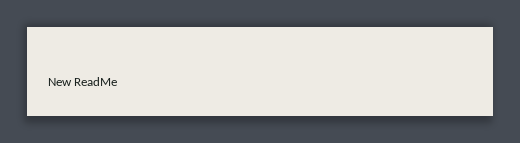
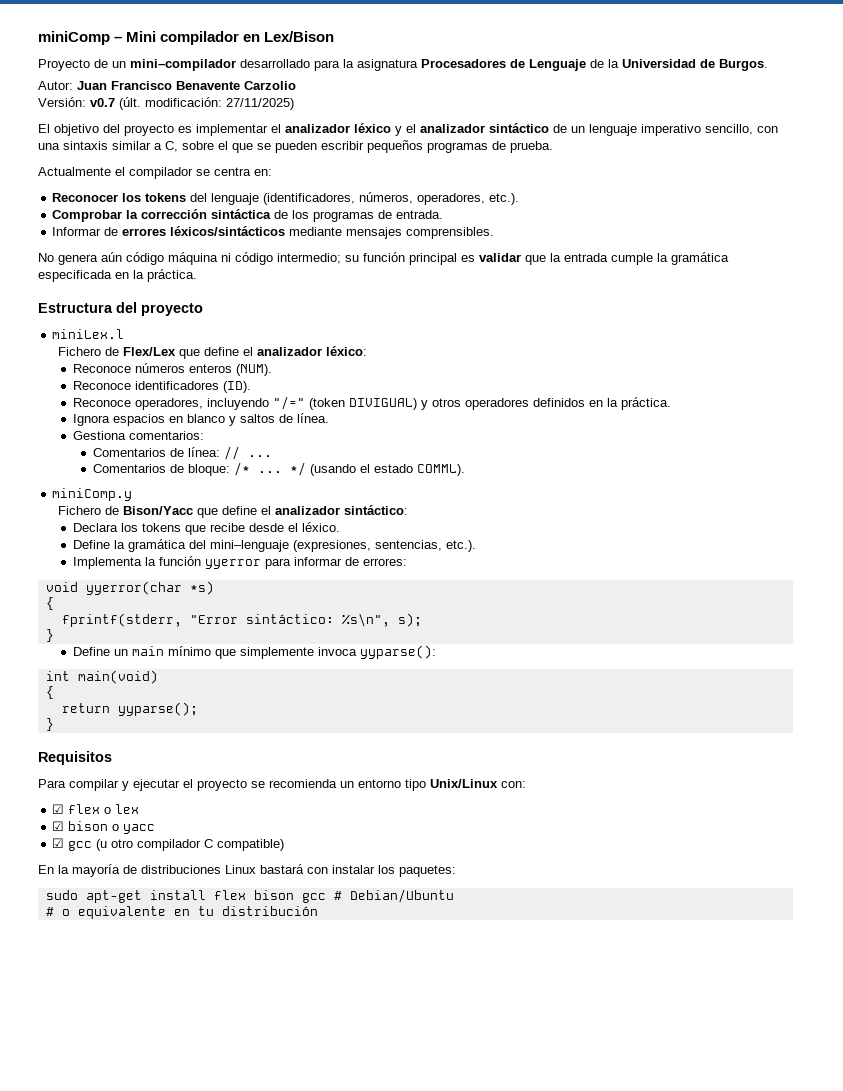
- New ReadMe
+ miniComp – Mini compilador en Lex/Bison
+ Proyecto de un mini–compilador desarrollado para la asignatura Procesadores de Lenguaje de la Universidad de Burgos.
+ Autor: Juan Francisco Benavente Carzolio
+ Versión: v0.7 (últ. modificación: 27/11/2025)
+ El objetivo del proyecto es implementar el analizador léxico y el analizador sintáctico de un lenguaje imperativo sencillo, con una sintaxis similar a C, sobre el que se pueden escribir pequeños programas de prueba.
+ Actualmente el compilador se centra en:
+ Reconocer los tokens del lenguaje (identificadores, números, operadores, etc.).
+ Comprobar la corrección sintáctica de los programas de entrada.
+ Informar de errores léxicos/sintácticos mediante mensajes comprensibles.
+ No genera aún código máquina ni código intermedio; su función principal es validar que la entrada cumple la gramática especificada en la práctica.
+ Estructura del proyecto
+ miniLex.l
+ Fichero de Flex/Lex que define el analizador léxico:
+ Reconoce números enteros (NUM).
+ Reconoce identificadores (ID).
+ Reconoce operadores, incluyendo "/=" (token DIVIGUAL) y otros operadores definidos en la práctica.
+ Ignora espacios en blanco y saltos de línea.
+ Gestiona comentarios:
+ Comentarios de línea: // ...
+ Comentarios de bloque: /* ... */ (usando el estado COMML).
+ miniComp.y
+ Fichero de Bison/Yacc que define el analizador sintáctico:
+ Declara los tokens que recibe desde el léxico.
+ Define la gramática del mini–lenguaje (expresiones, sentencias, etc.).
+ Implementa la función yyerror para informar de errores:
+ void yyerror(char *s)
+ {
+ fprintf(stderr, "Error sintáctico: %s\n", s);
+ }
+ Define un main mínimo que simplemente invoca yyparse():
+ int main(void)
+ {
+ return yyparse();
+ }
+ Requisitos
+ Para compilar y ejecutar el proyecto se recomienda un entorno tipo Unix/Linux con:
+ ☑ flex o lex
+ ☑ bison o yacc
+ ☑ gcc (u otro compilador C compatible)
+ En la mayoría de distribuciones Linux bastará con instalar los paquetes:
+ sudo apt-get install flex bison gcc # Debian/Ubuntu
+ # o equivalente en tu distribución

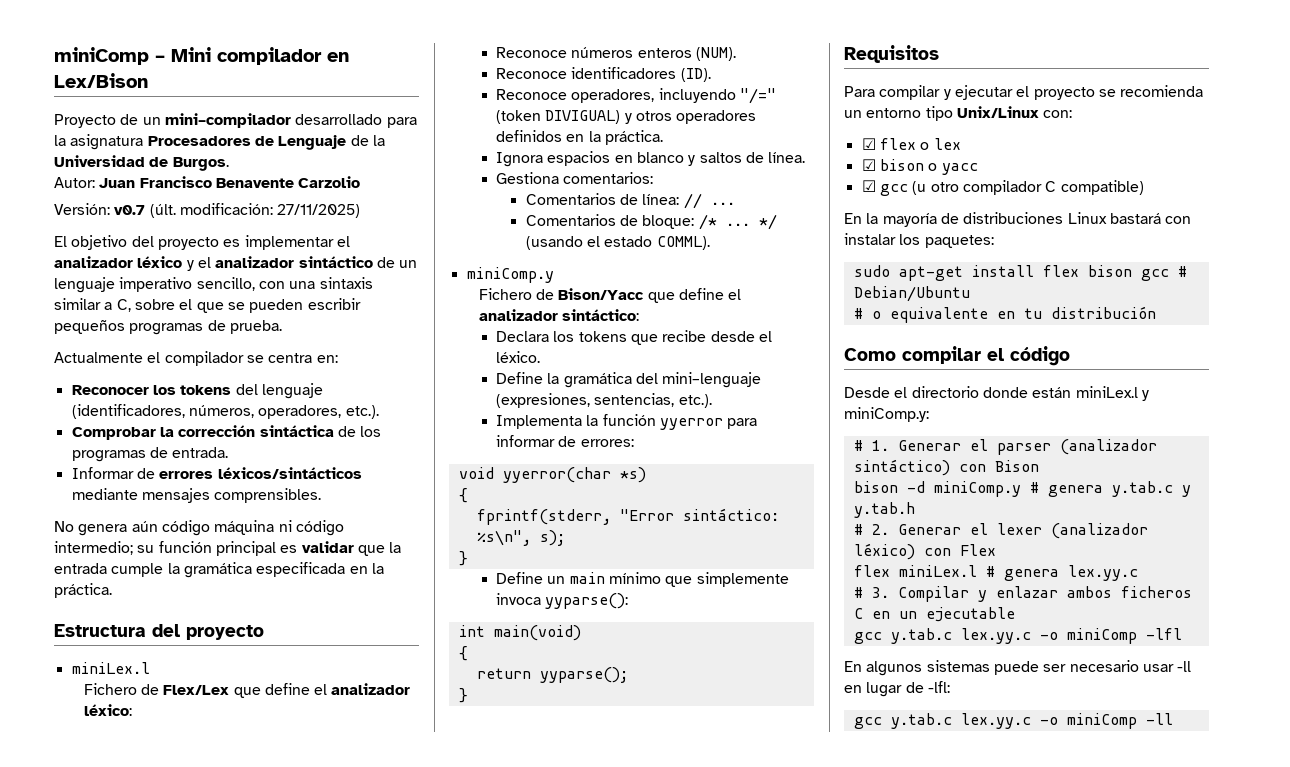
+ Como compilar el código
+ Desde el directorio donde están miniLex.l y miniComp.y:
+ # 1. Generar el parser (analizador sintáctico) con Bison
+ bison -d miniComp.y # genera y.tab.c y y.tab.h
+ # 2. Generar el lexer (analizador léxico) con Flex
+ flex miniLex.l # genera lex.yy.c
+ # 3. Compilar y enlazar ambos ficheros C en un ejecutable
+ gcc y.tab.c lex.yy.c -o miniComp -lfl
+ En algunos sistemas puede ser necesario usar -ll en lugar de -lfl:
+ gcc y.tab.c lex.yy.c -o miniComp -ll

